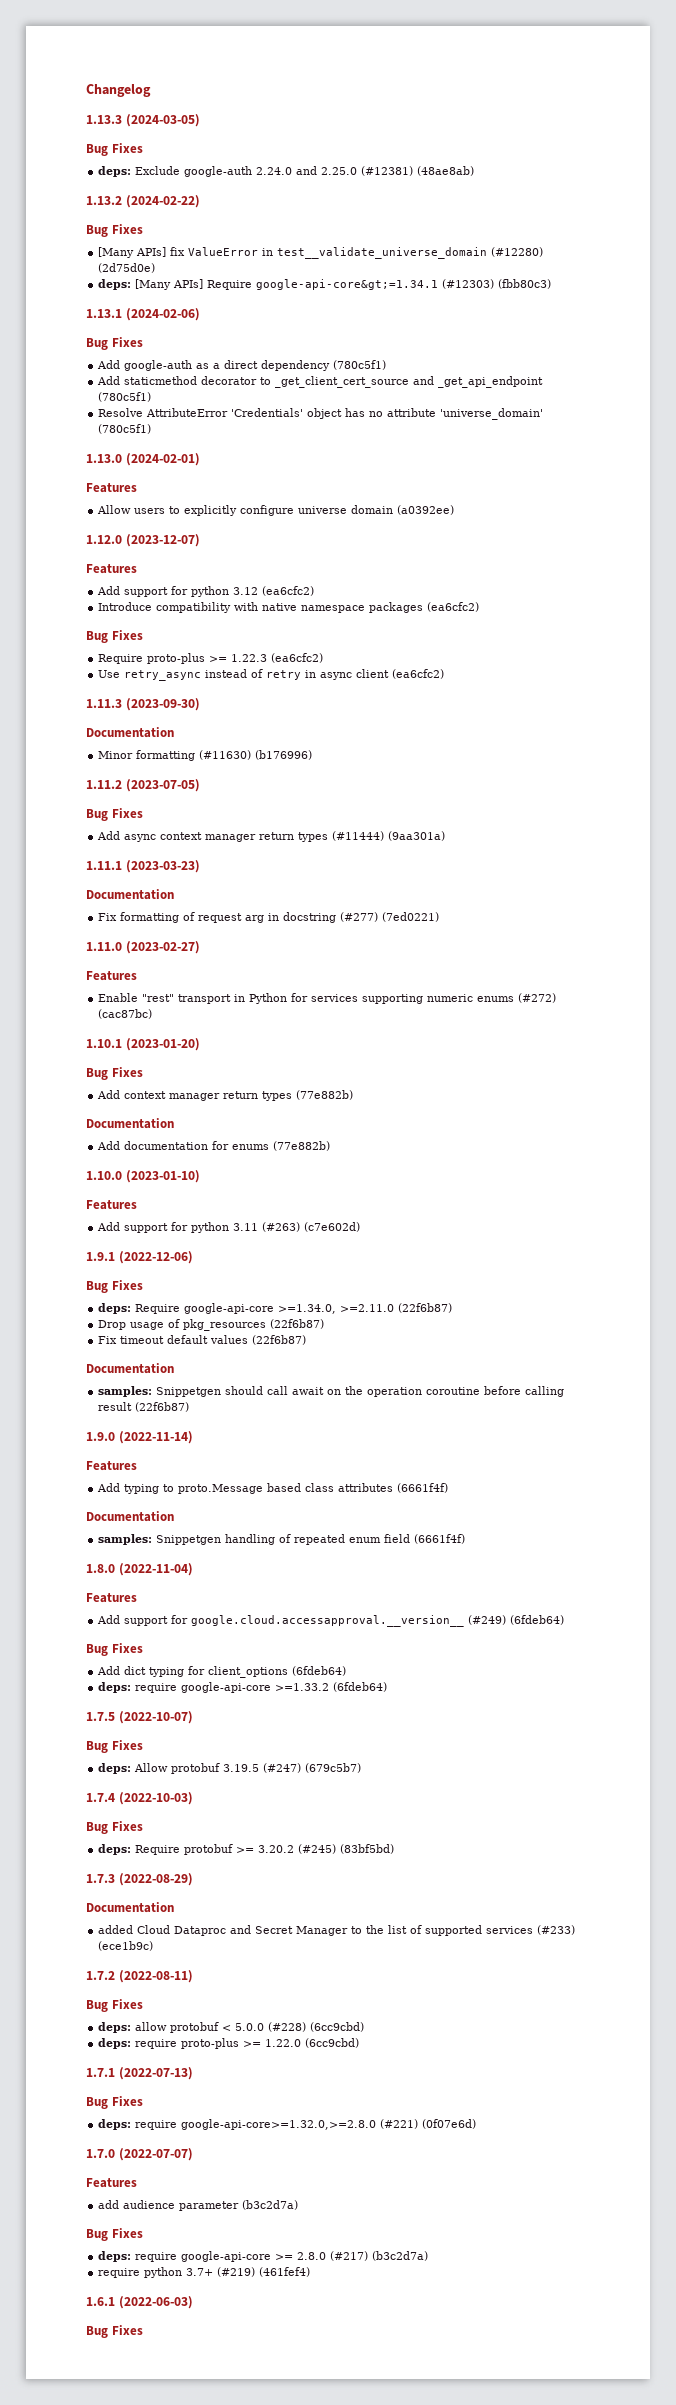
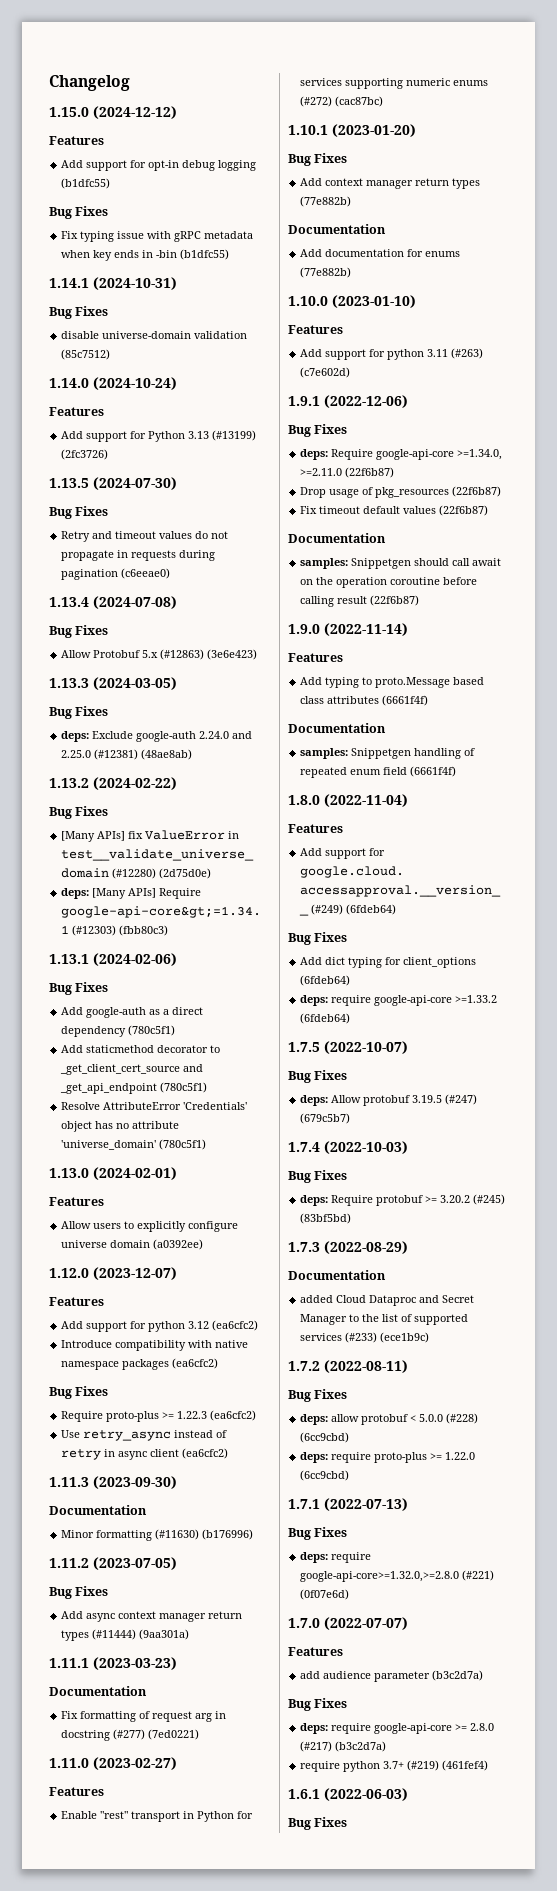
+ 1.15.0 (2024-12-12)
+ Features
+ Add support for opt-in debug logging (b1dfc55)
+ Bug Fixes
+ Fix typing issue with gRPC metadata when key ends in -bin (b1dfc55)
+ 1.14.1 (2024-10-31)
+ Bug Fixes
+ disable universe-domain validation (85c7512)
+ 1.14.0 (2024-10-24)
+ Features
+ Add support for Python 3.13 (#13199) (2fc3726)
+ 1.13.5 (2024-07-30)
+ Bug Fixes
+ Retry and timeout values do not propagate in requests during pagination (c6eeae0)
+ 1.13.4 (2024-07-08)
+ Bug Fixes
+ Allow Protobuf 5.x (#12863) (3e6e423)

